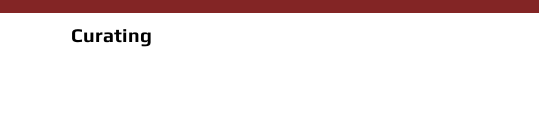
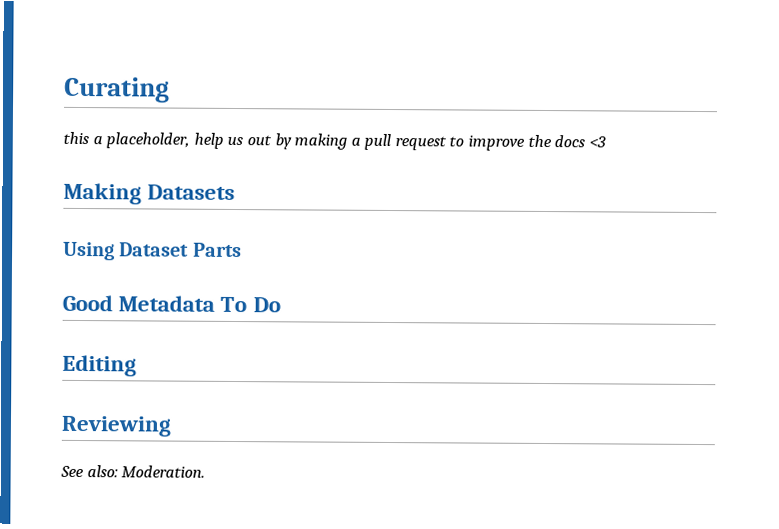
+ this a placeholder, help us out by making a pull request to improve the docs <3
+ Making Datasets
+ Using Dataset Parts
+ Good Metadata To Do
+ Editing
+ Reviewing
+ See also: Moderation.

